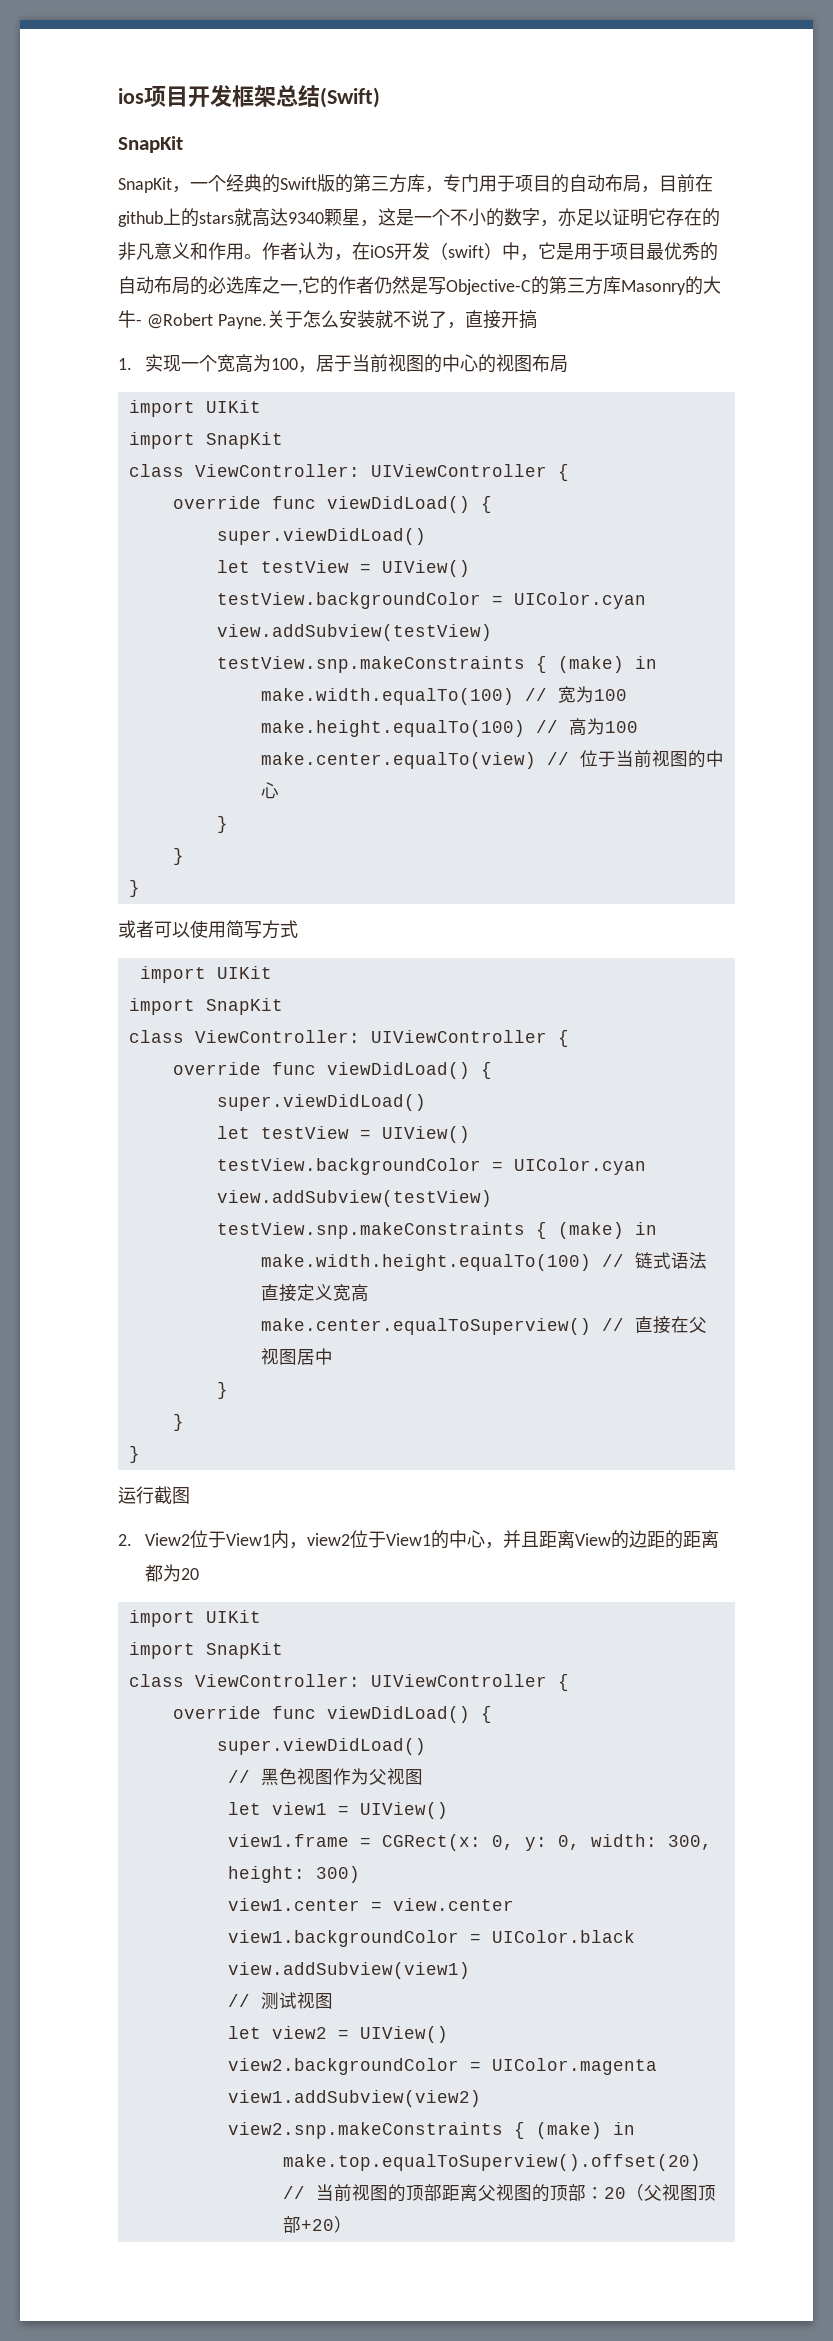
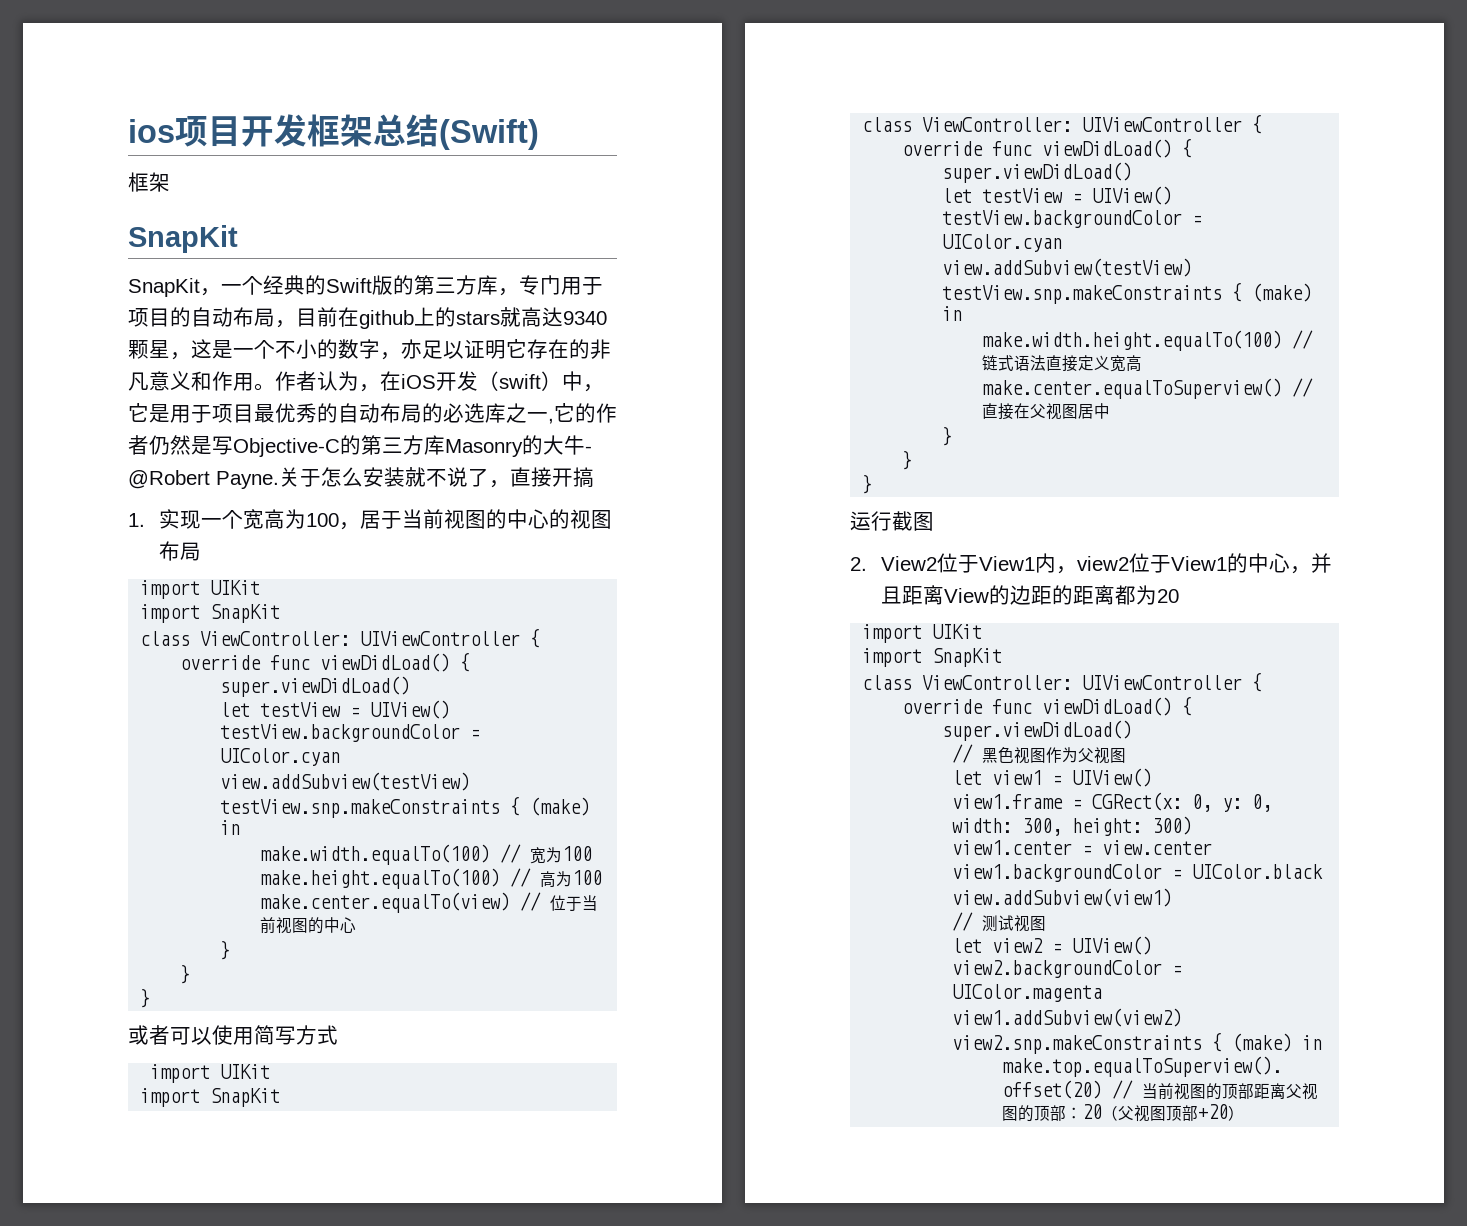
  ios项目开发框架总结(Swift)
+ 框架

